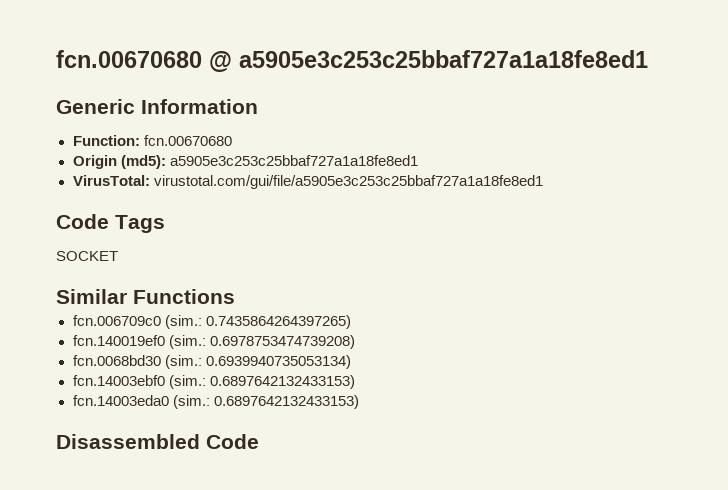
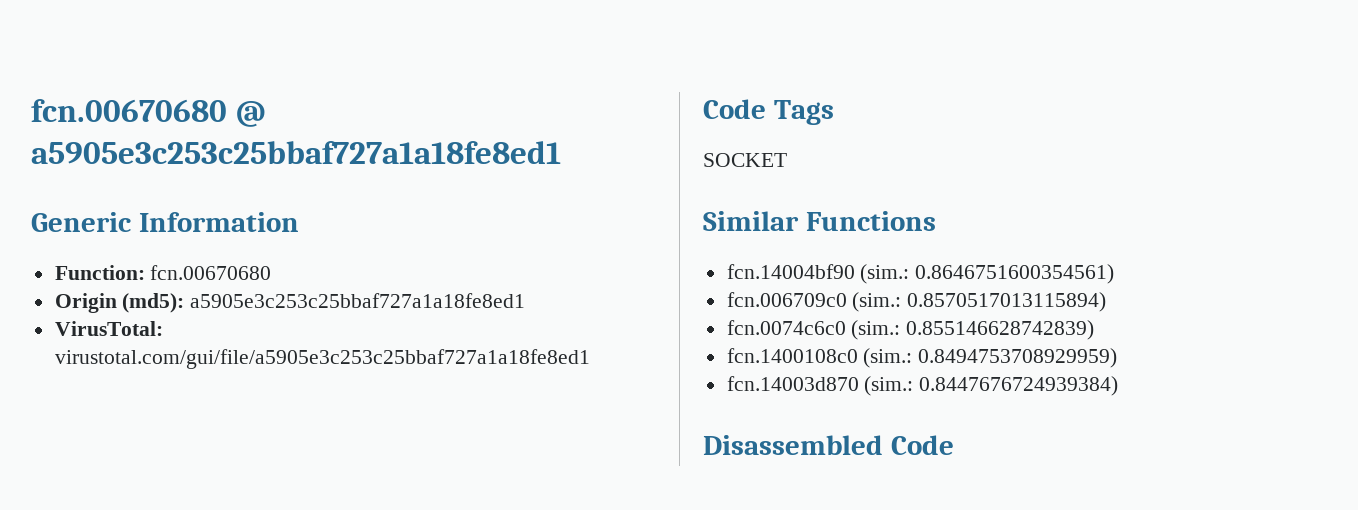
+ fcn.14004bf90 (sim.: 0.8646751600354561)
- fcn.006709c0 (sim.: 0.7435864264397265)
- fcn.140019ef0 (sim.: 0.6978753474739208)
- fcn.0068bd30 (sim.: 0.6939940735053134)
- fcn.14003ebf0 (sim.: 0.6897642132433153)
- fcn.14003eda0 (sim.: 0.6897642132433153)
+ fcn.006709c0 (sim.: 0.8570517013115894)
+ fcn.0074c6c0 (sim.: 0.855146628742839)
+ fcn.1400108c0 (sim.: 0.8494753708929959)
+ fcn.14003d870 (sim.: 0.8447676724939384)

